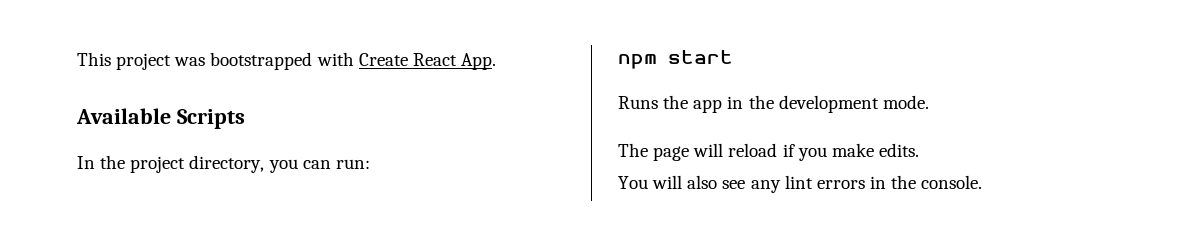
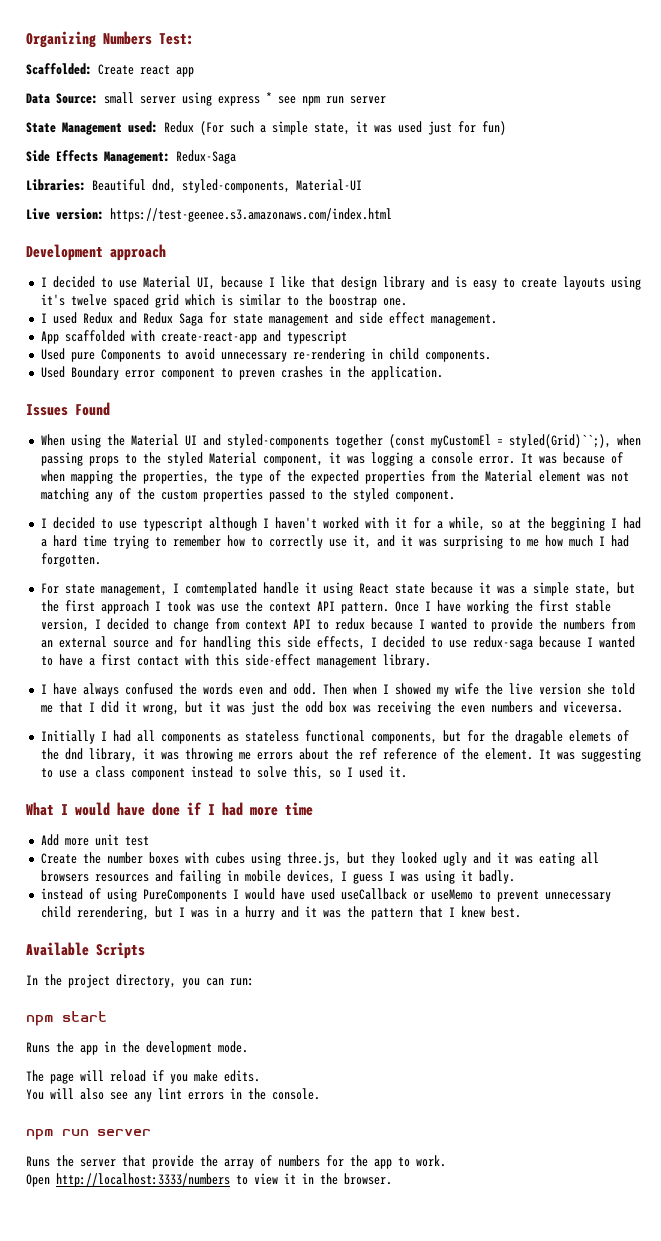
- This project was bootstrapped with Create React App.
+ Organizing Numbers Test:
+ Scaffolded: Create react app
+ Data Source: small server using express * see npm run server
+ State Management used: Redux (For such a simple state, it was used just for fun)
+ Side Effects Management: Redux-Saga
+ Libraries: Beautiful dnd, styled-components, Material-UI
+ Live version: https://test-geenee.s3.amazonaws.com/index.html
+ Development approach
+ I decided to use Material UI, because I like that design library and is easy to create layouts using it's twelve spaced grid which is similar to the boostrap one.
+ I used Redux and Redux Saga for state management and side effect management.
+ App scaffolded with create-react-app and typescript
+ Used pure Components to avoid unnecessary re-rendering in child components.
+ Used Boundary error component to preven crashes in the application.
+ Issues Found
+ When using the Material UI and styled-components together (const myCustomEl = styled(Grid)``;), when passing props to the styled Material component, it was logging a console error. It was because of when mapping the properties, the type of the expected properties from the Material element was not matching any of the custom properties passed to the styled component.
+ I decided to use typescript although I haven't worked with it for a while, so at the beggining I had a hard time trying to remember how to correctly use it, and it was surprising to me how much I had forgotten.
+ For state management, I comtemplated handle it using React state because it was a simple state, but the first approach I took was use the context API pattern. Once I have working the first stable version, I decided to change from context API to redux because I wanted to provide the numbers from an external source and for handling this side effects, I decided to use redux-saga because I wanted to have a first contact with this side-effect management library.
+ I have always confused the words even and odd. Then when I showed my wife the live version she told me that I did it wrong, but it was just the odd box was receiving the even numbers and viceversa.
+ Initially I had all components as stateless functional components, but for the dragable elemets of the dnd library, it was throwing me errors about the ref reference of the element. It was suggesting to use a class component instead to solve this, so I used it.
+ What I would have done if I had more time
+ Add more unit test
+ Create the number boxes with cubes using three.js, but they looked ugly and it was eating all browsers resources and failing in mobile devices, I guess I was using it badly.
+ instead of using PureComponents I would have used useCallback or useMemo to prevent unnecessary child rerendering, but I was in a hurry and it was the pattern that I knew best.
  You will also see any lint errors in the console.
+ npm run server
+ Runs the server that provide the array of numbers for the app to work.
+ Open http://localhost:3333/numbers to view it in the browser.

